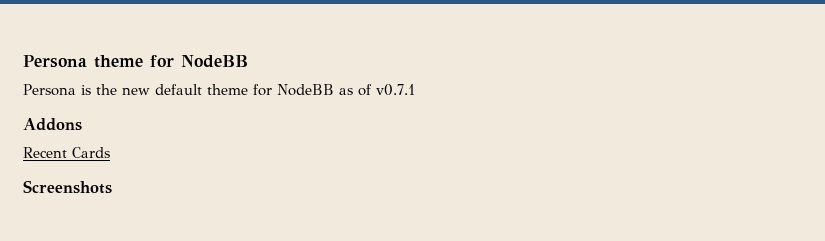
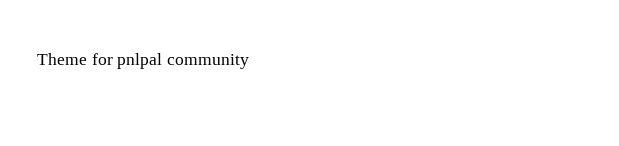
- Persona theme for NodeBB
- Persona is the new default theme for NodeBB as of v0.7.1
- Addons
- Recent Cards
- Screenshots
+ Theme for pnlpal community

